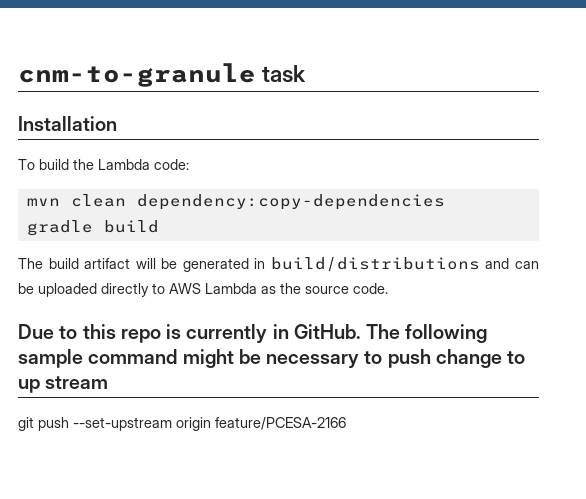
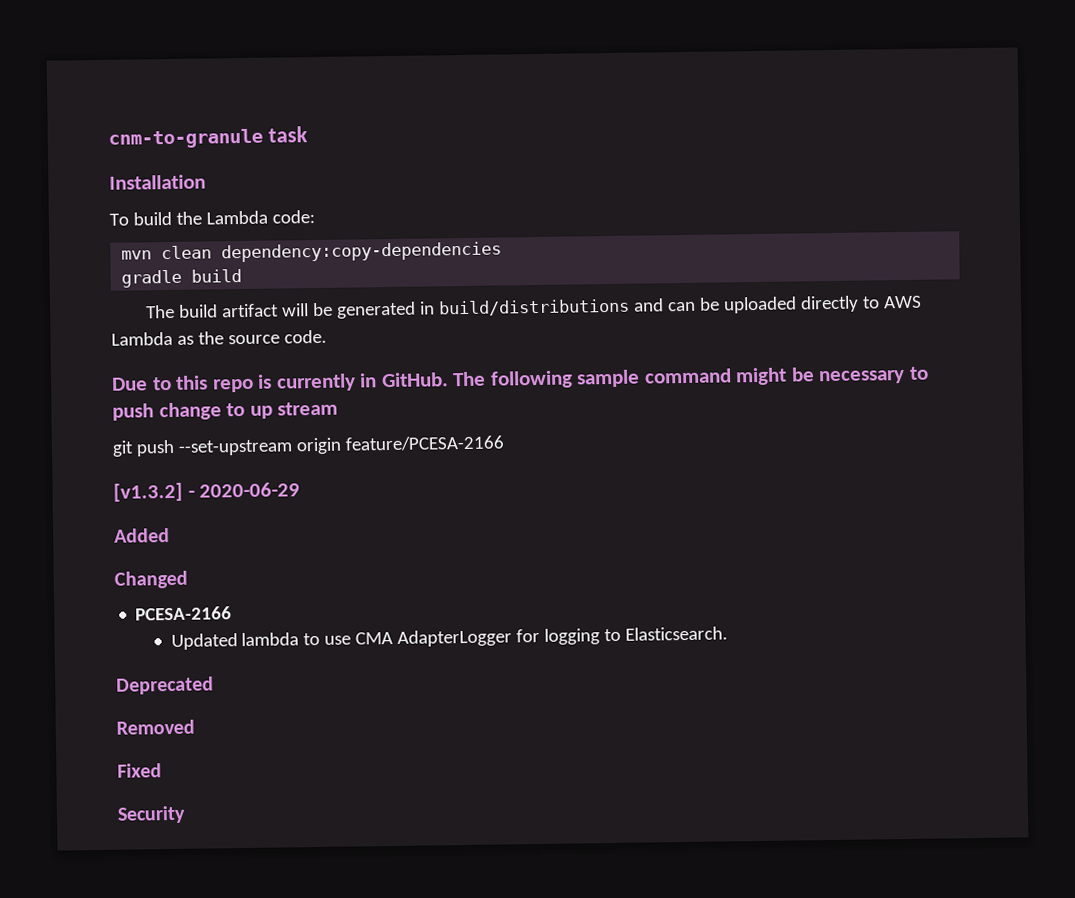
+ [v1.3.2] - 2020-06-29
+ Added
+ Changed
+ PCESA-2166
+ Updated lambda to use CMA AdapterLogger for logging to Elasticsearch.
+ Deprecated
+ Removed
+ Fixed
+ Security

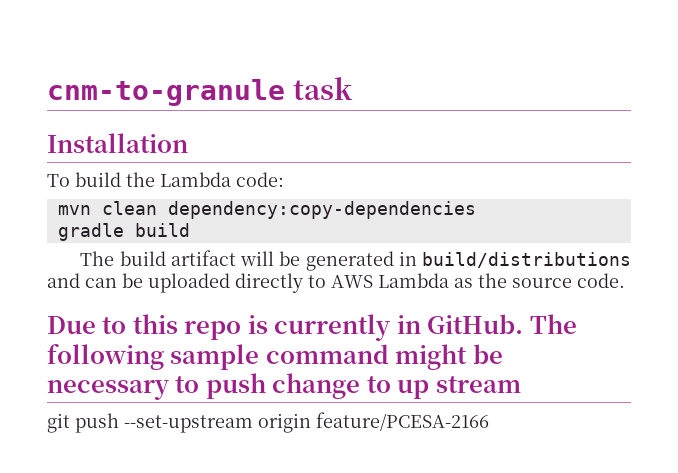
- [v1.3.2] - 2020-06-29
- Added
- Changed
- PCESA-2166
- Updated lambda to use CMA AdapterLogger for logging to Elasticsearch.
- Deprecated
- Removed
- Fixed
- Security

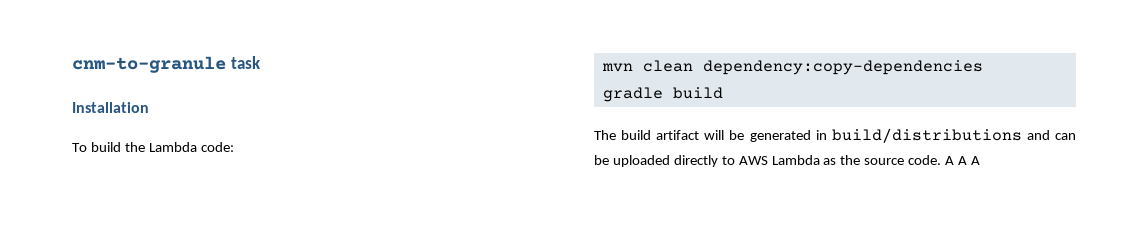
- The build artifact will be generated in build/distributions and can be uploaded directly to AWS Lambda as the source code.
- Due to this repo is currently in GitHub. The following sample command might be necessary to push change to up stream
- git push --set-upstream origin feature/PCESA-2166
+ The build artifact will be generated in build/distributions and can be uploaded directly to AWS Lambda as the source code. A A A

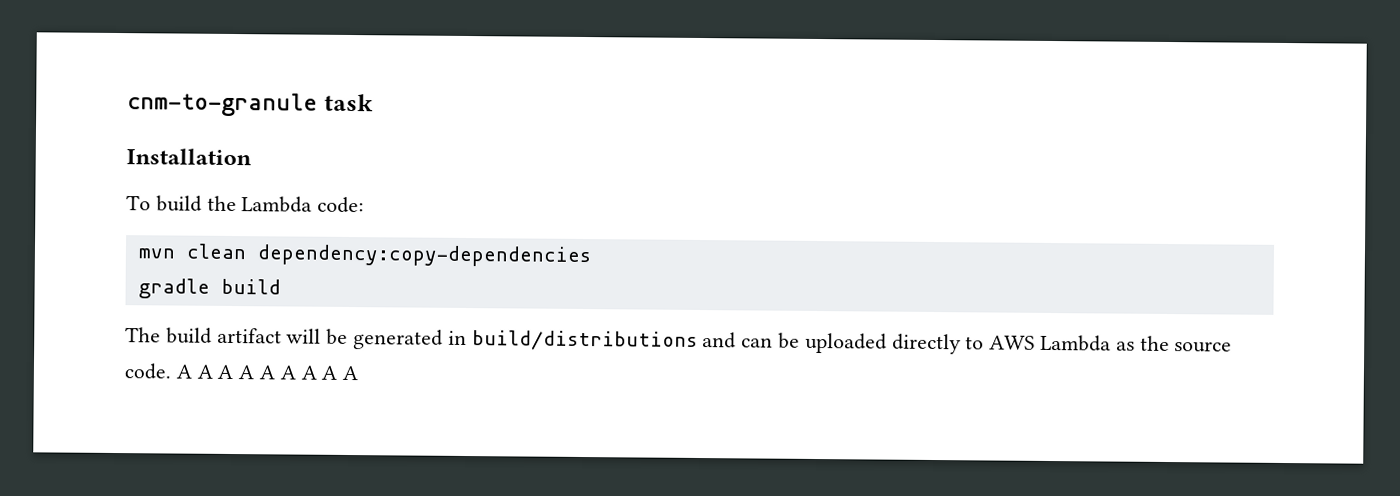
- A A A
+ A A A A A A A A A

